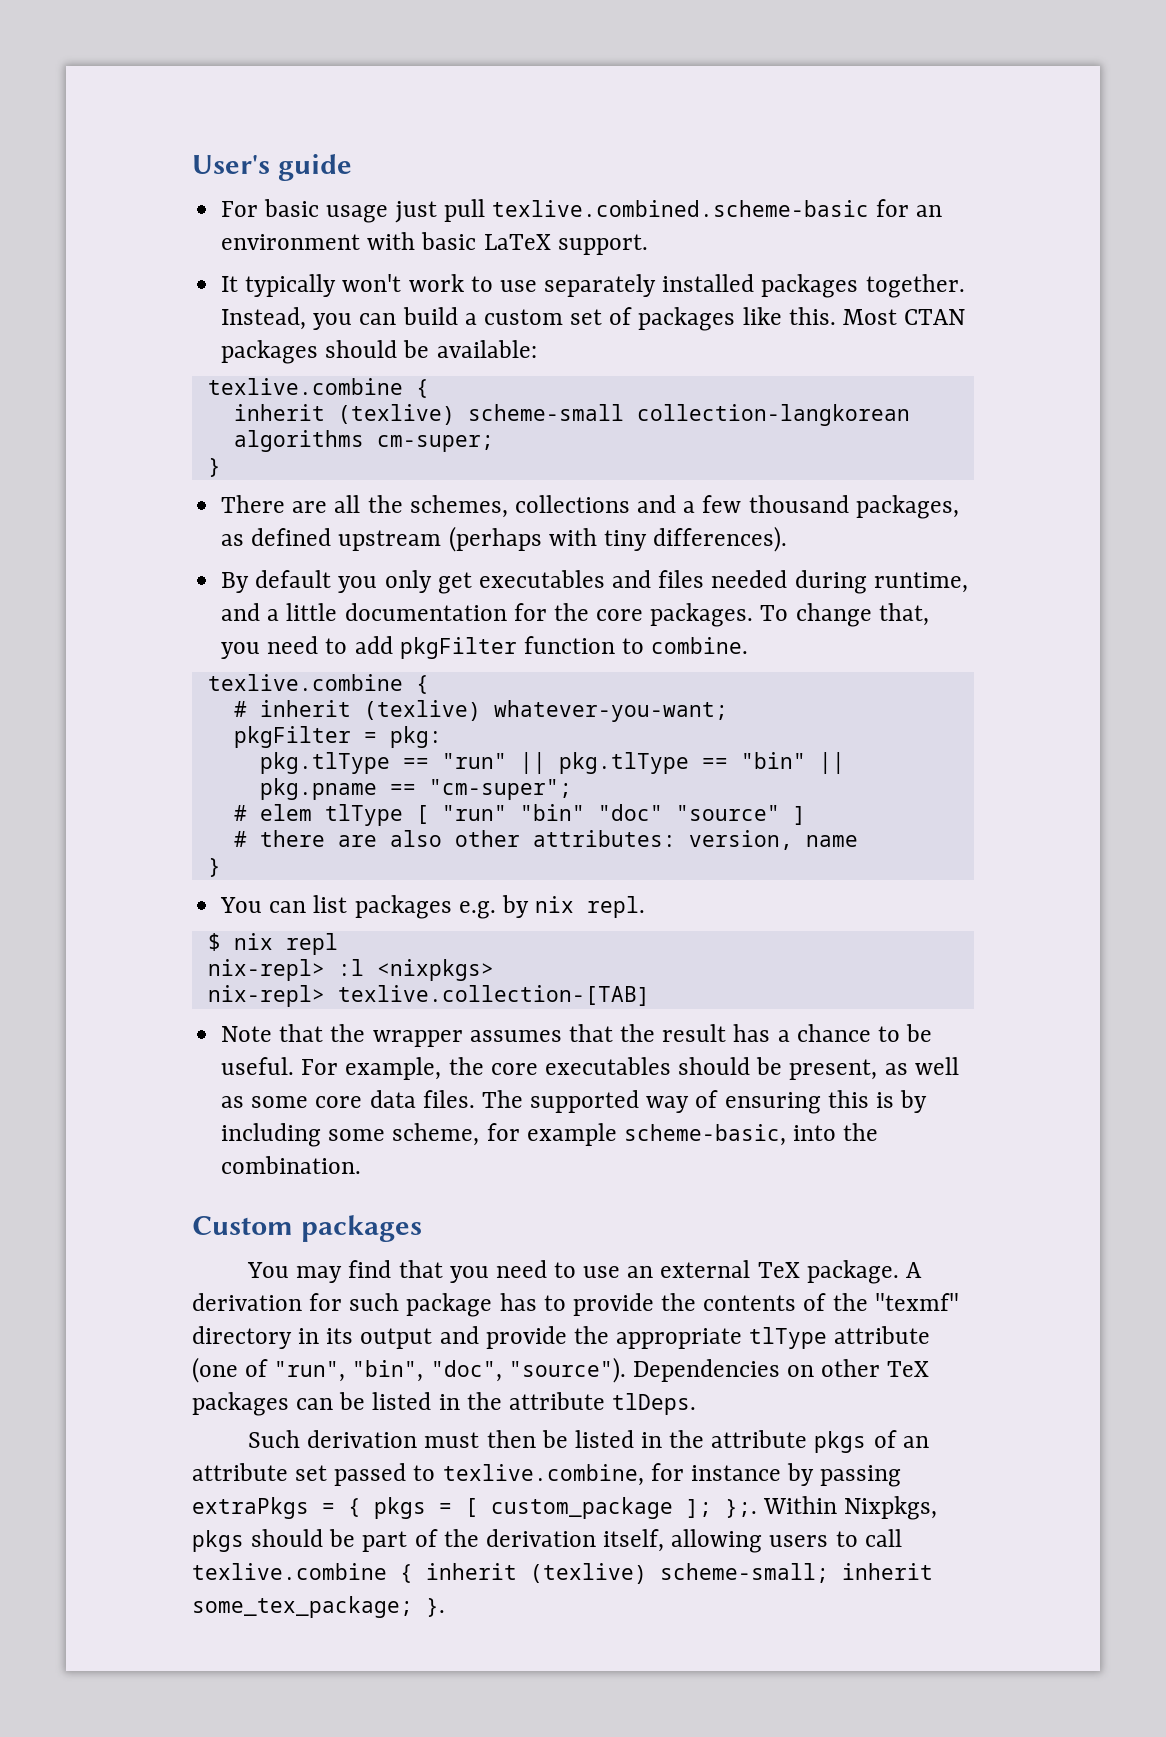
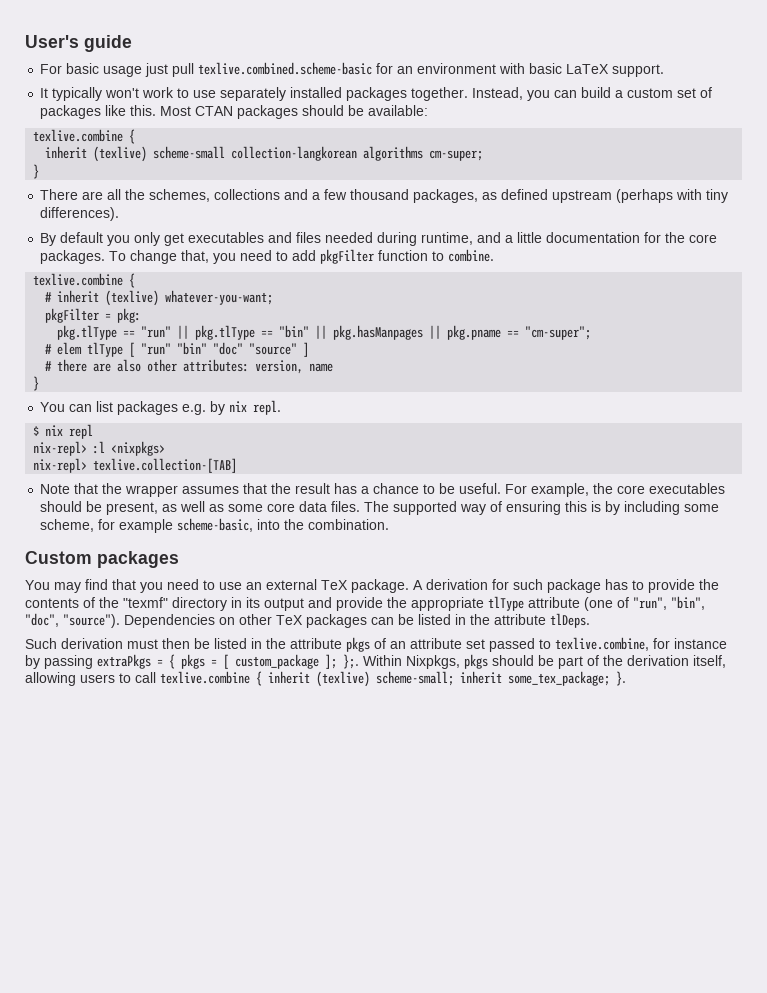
- pkg.tlType == "run" || pkg.tlType == "bin" || pkg.pname == "cm-super";
+ pkg.tlType == "run" || pkg.tlType == "bin" || pkg.hasManpages || pkg.pname == "cm-super";

